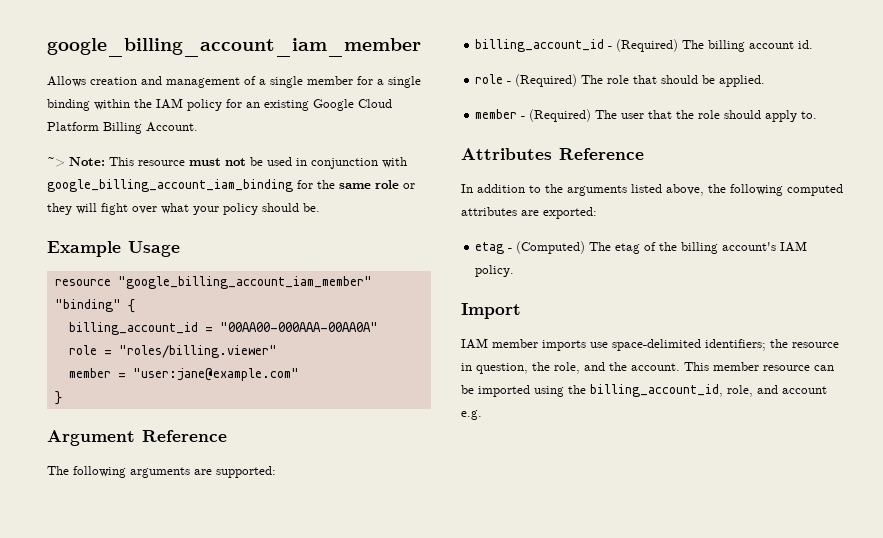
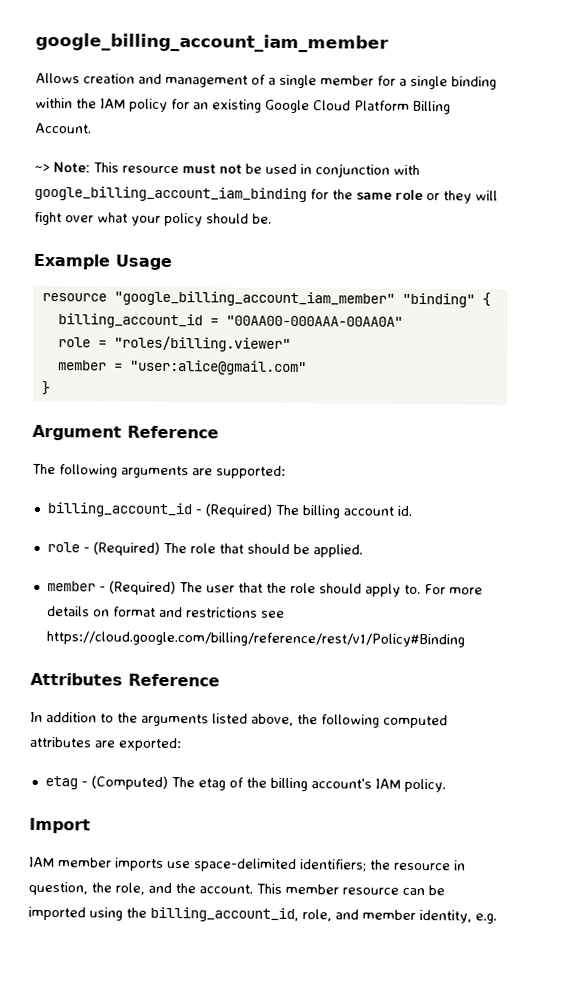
- member = "user:jane@example.com"
+ member = "user:alice@gmail.com"
+ For more details on format and restrictions see https://cloud.google.com/billing/reference/rest/v1/Policy#Binding
- This member resource can be imported using the billing_account_id, role, and account e.g.
+ This member resource can be imported using the billing_account_id, role, and member identity, e.g.

